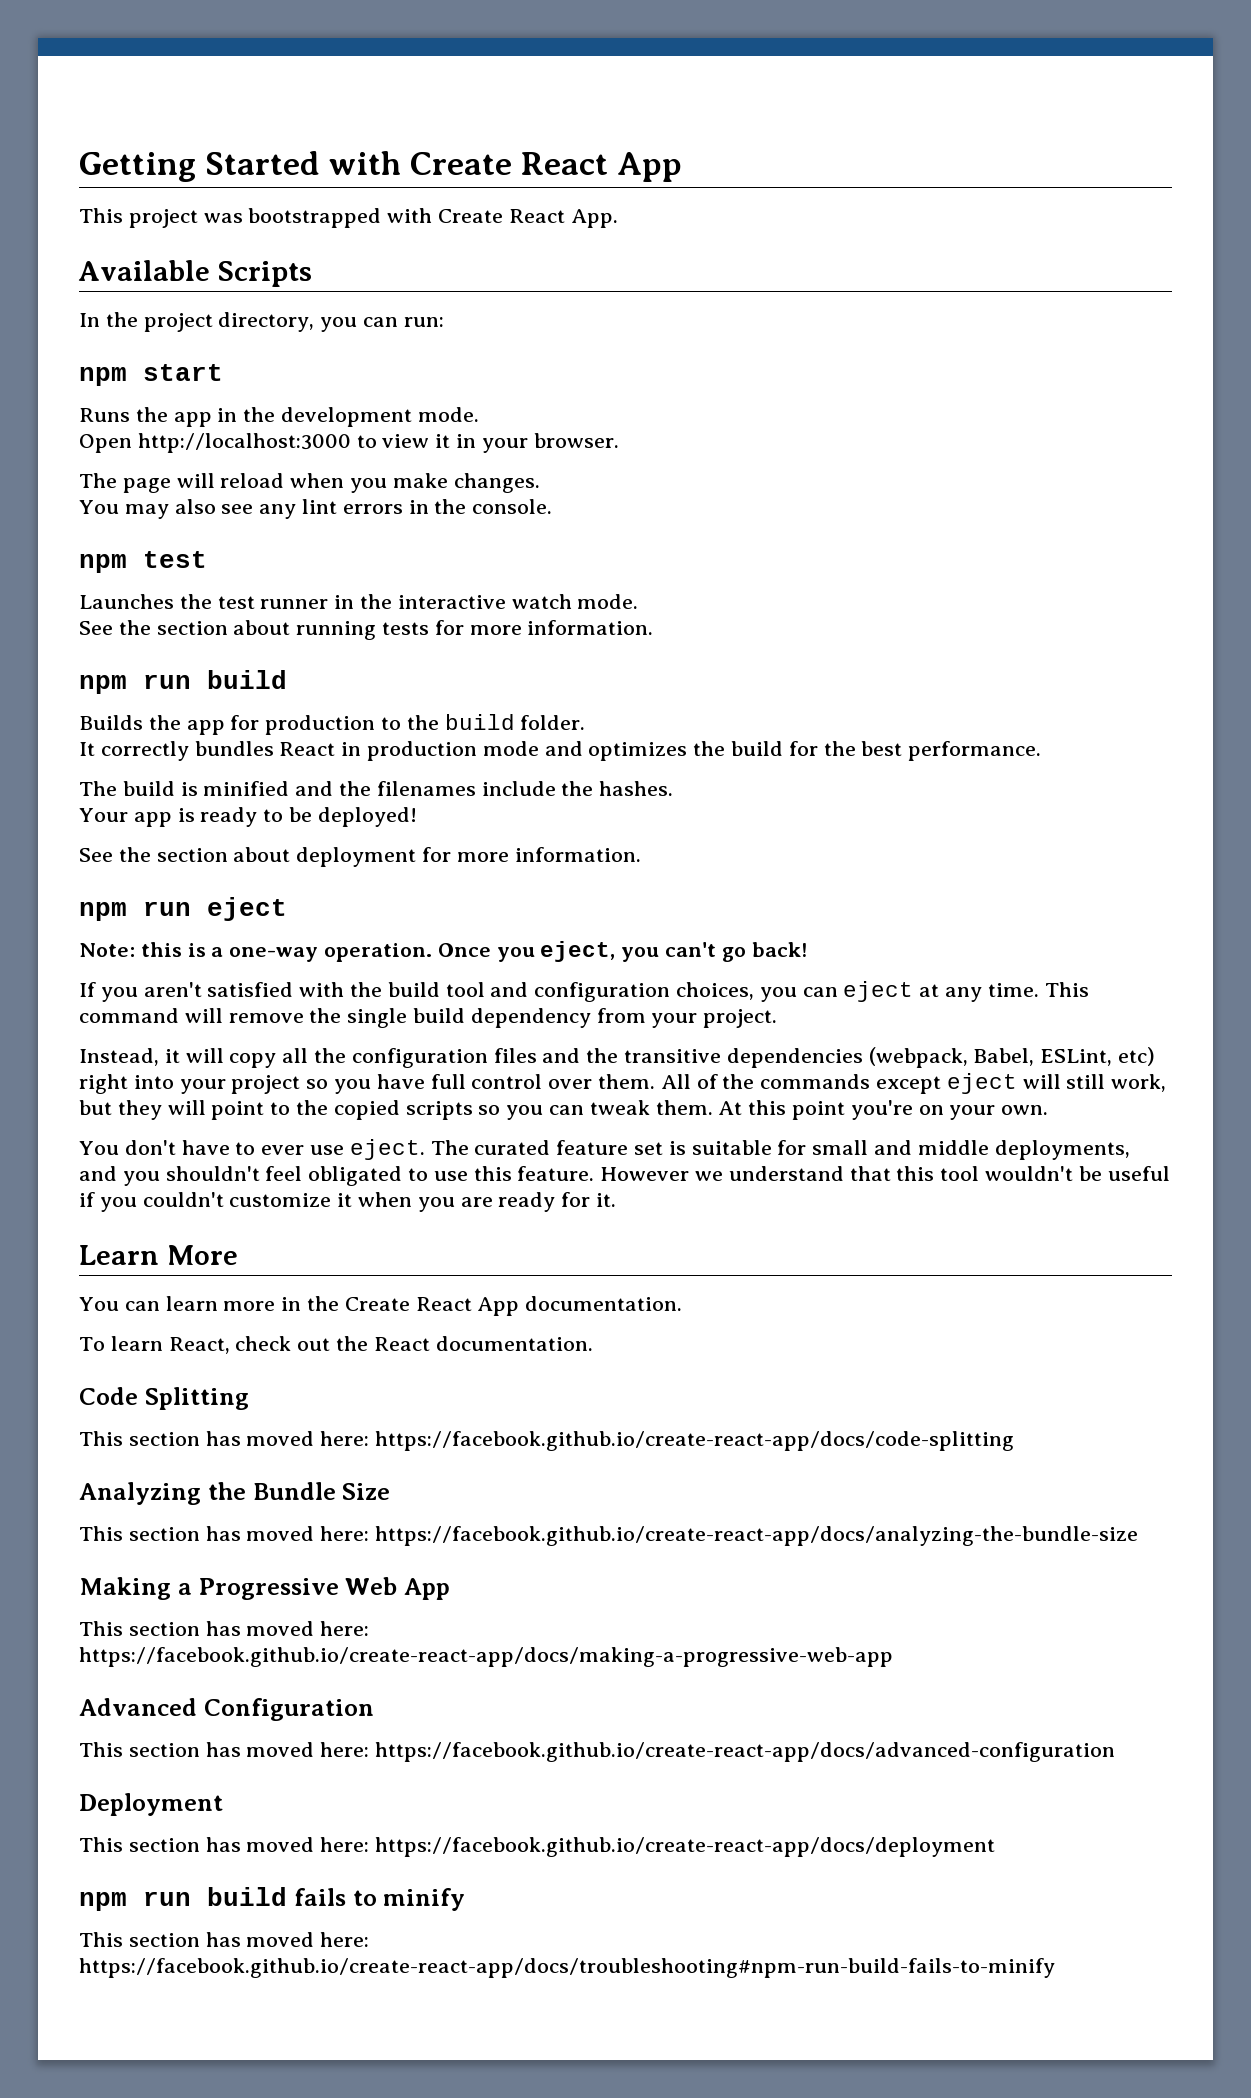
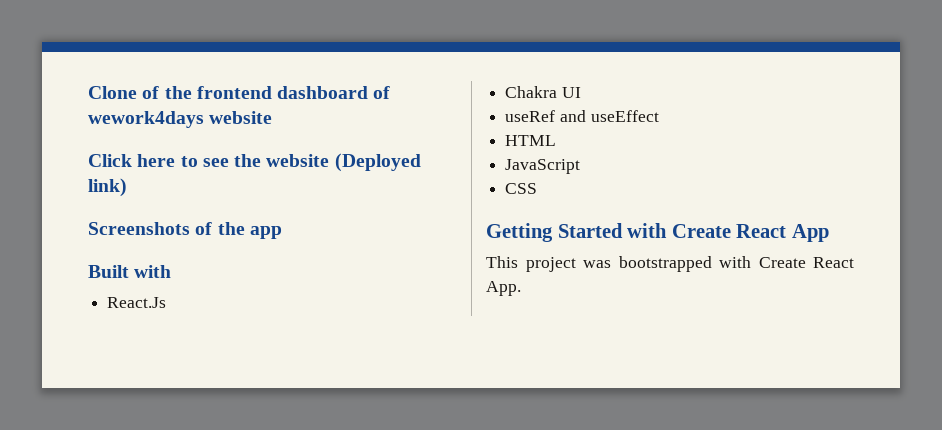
+ Clone of the frontend dashboard of wework4days website
+ Click here to see the website (Deployed link)
+ Screenshots of the app
+ Built with
+ React.Js
+ Chakra UI
+ useRef and useEffect
+ HTML
+ JavaScript
+ CSS
- Available Scripts
- In the project directory, you can run:
- npm start
- Runs the app in the development mode.
- Open http://localhost:3000 to view it in your browser.
- The page will reload when you make changes.
- You may also see any lint errors in the console.
- npm test
- Launches the test runner in the interactive watch mode.
- See the section about running tests for more information.
- npm run build
- Builds the app for production to the build folder.
- It correctly bundles React in production mode and optimizes the build for the best performance.
- The build is minified and the filenames include the hashes.
- Your app is ready to be deployed!
- See the section about deployment for more information.
- npm run eject
- Note: this is a one-way operation. Once you eject, you can't go back!
- If you aren't satisfied with the build tool and configuration choices, you can eject at any time. This command will remove the single build dependency from your project.
- Instead, it will copy all the configuration files and the transitive dependencies (webpack, Babel, ESLint, etc) right into your project so you have full control over them. All of the commands except eject will still work, but they will point to the copied scripts so you can tweak them. At this point you're on your own.
- You don't have to ever use eject. The curated feature set is suitable for small and middle deployments, and you shouldn't feel obligated to use this feature. However we understand that this tool wouldn't be useful if you couldn't customize it when you are ready for it.
- Learn More
- You can learn more in the Create React App documentation.
- To learn React, check out the React documentation.
- Code Splitting
- This section has moved here: https://facebook.github.io/create-react-app/docs/code-splitting
- Analyzing the Bundle Size
- This section has moved here: https://facebook.github.io/create-react-app/docs/analyzing-the-bundle-size
- Making a Progressive Web App
- This section has moved here: https://facebook.github.io/create-react-app/docs/making-a-progressive-web-app
- Advanced Configuration
- This section has moved here: https://facebook.github.io/create-react-app/docs/advanced-configuration
- Deployment
- This section has moved here: https://facebook.github.io/create-react-app/docs/deployment
- npm run build fails to minify
- This section has moved here: https://facebook.github.io/create-react-app/docs/troubleshooting#npm-run-build-fails-to-minify

